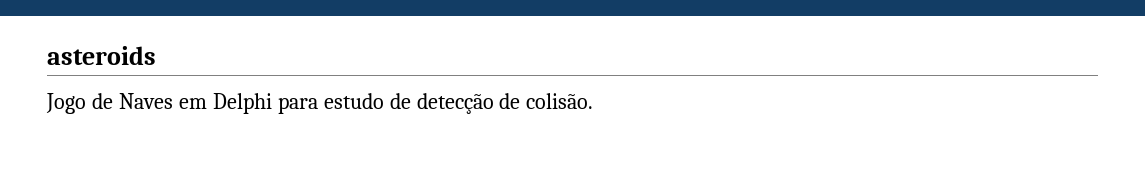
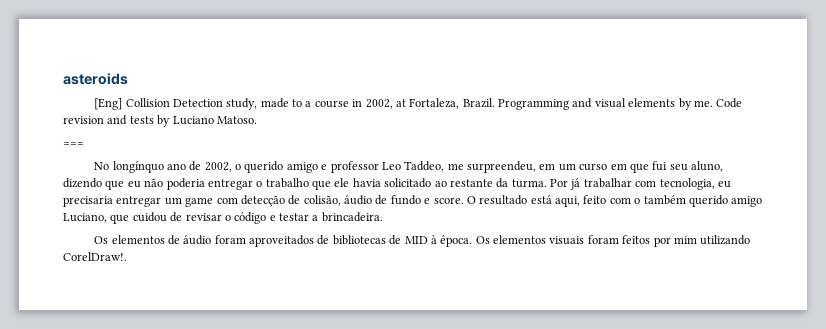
- Jogo de Naves em Delphi para estudo de detecção de colisão.
+ [Eng] Collision Detection study, made to a course in 2002, at Fortaleza, Brazil. Programming and visual elements by me. Code revision and tests by Luciano Matoso.
+ ===
+ No longínquo ano de 2002, o querido amigo e professor Leo Taddeo, me surpreendeu, em um curso em que fui seu aluno, dizendo que eu não poderia entregar o trabalho que ele havia solicitado ao restante da turma. Por já trabalhar com tecnologia, eu precisaria entregar um game com detecção de colisão, áudio de fundo e score. O resultado está aqui, feito com o também querido amigo Luciano, que cuidou de revisar o código e testar a brincadeira.
+ Os elementos de áudio foram aproveitados de bibliotecas de MID à época. Os elementos visuais foram feitos por mim utilizando CorelDraw!.

